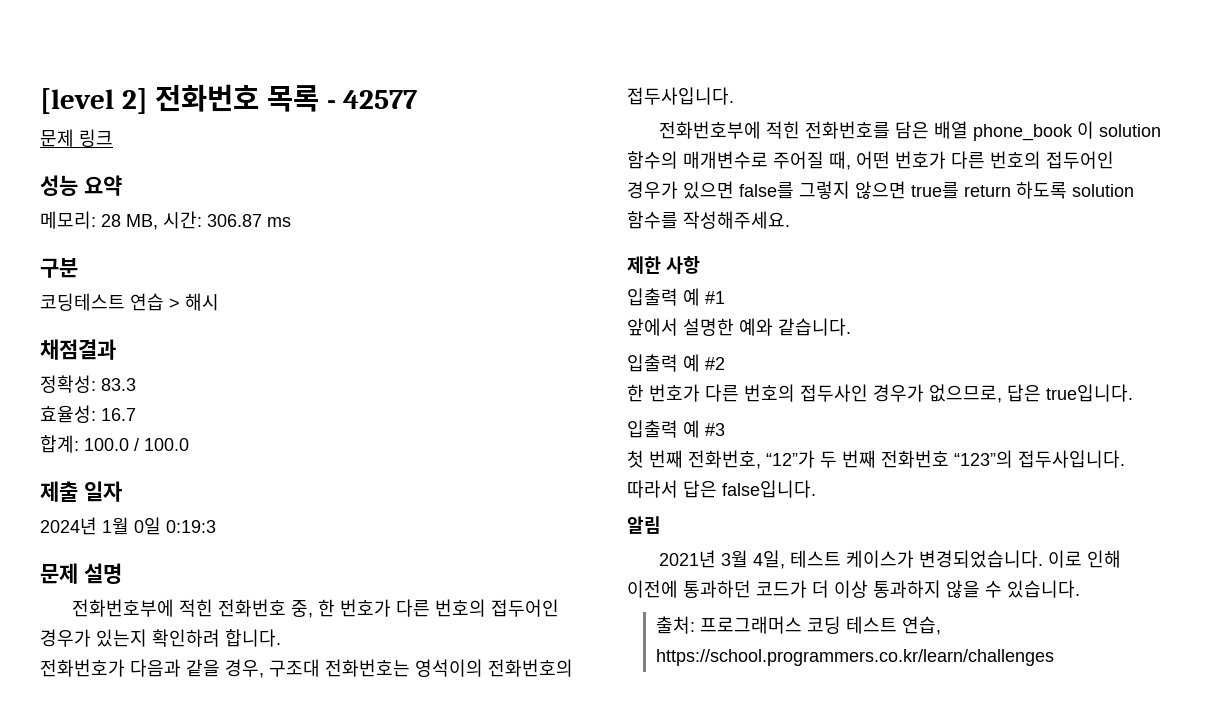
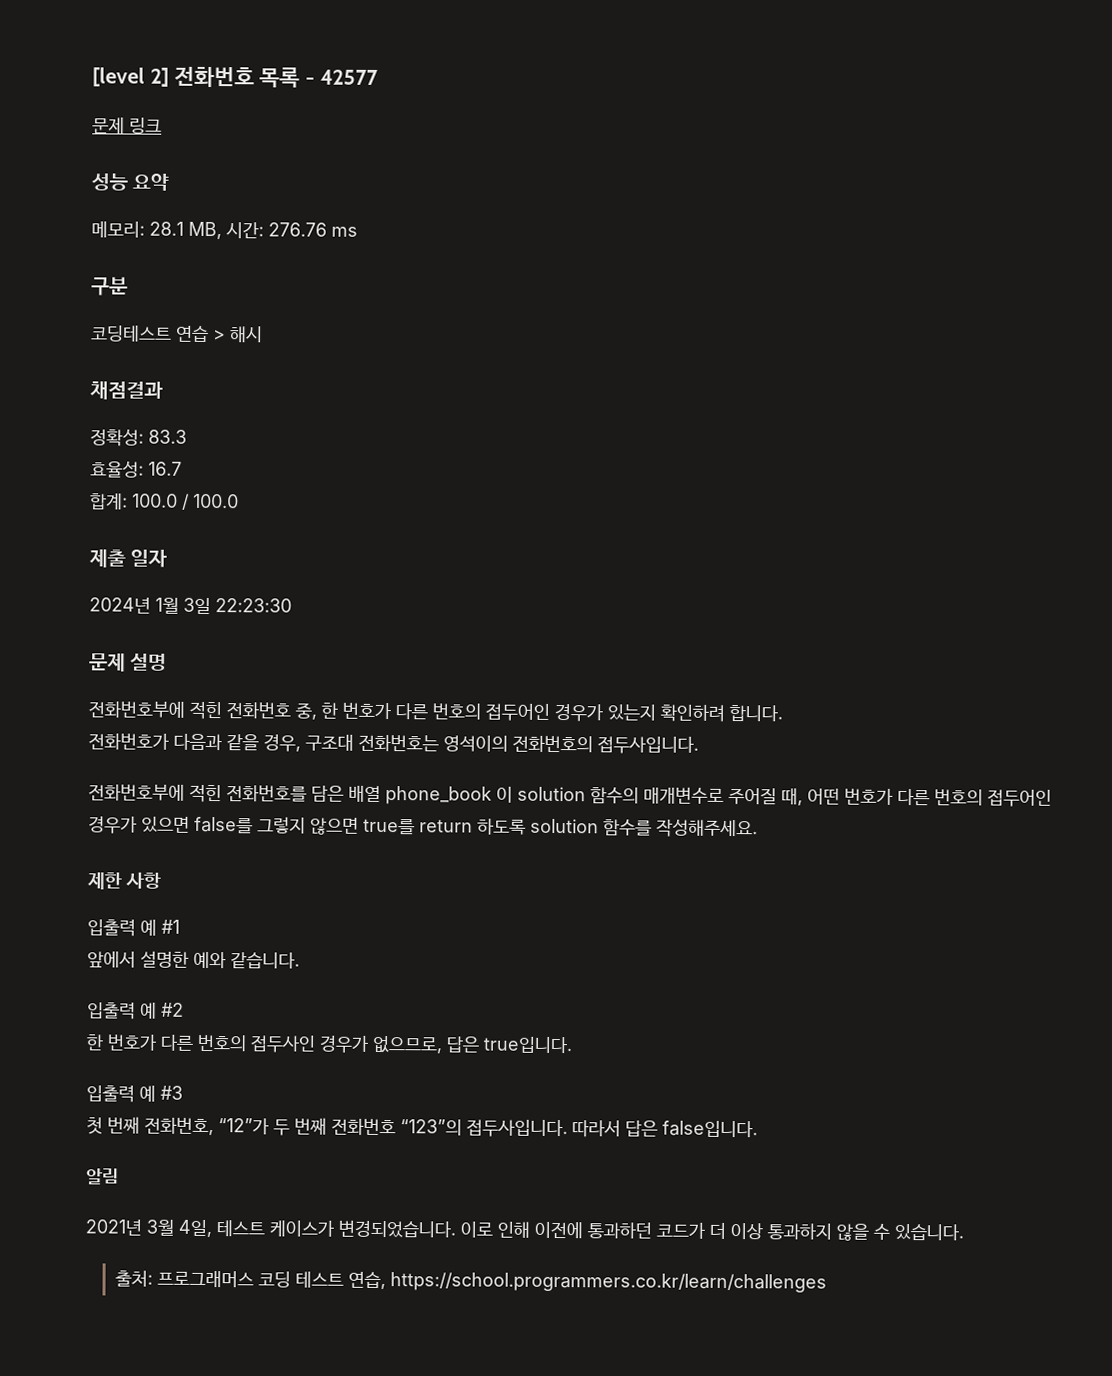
- 메모리: 28 MB, 시간: 306.87 ms
+ 메모리: 28.1 MB, 시간: 276.76 ms
- 2024년 1월 0일 0:19:3
+ 2024년 1월 3일 22:23:30

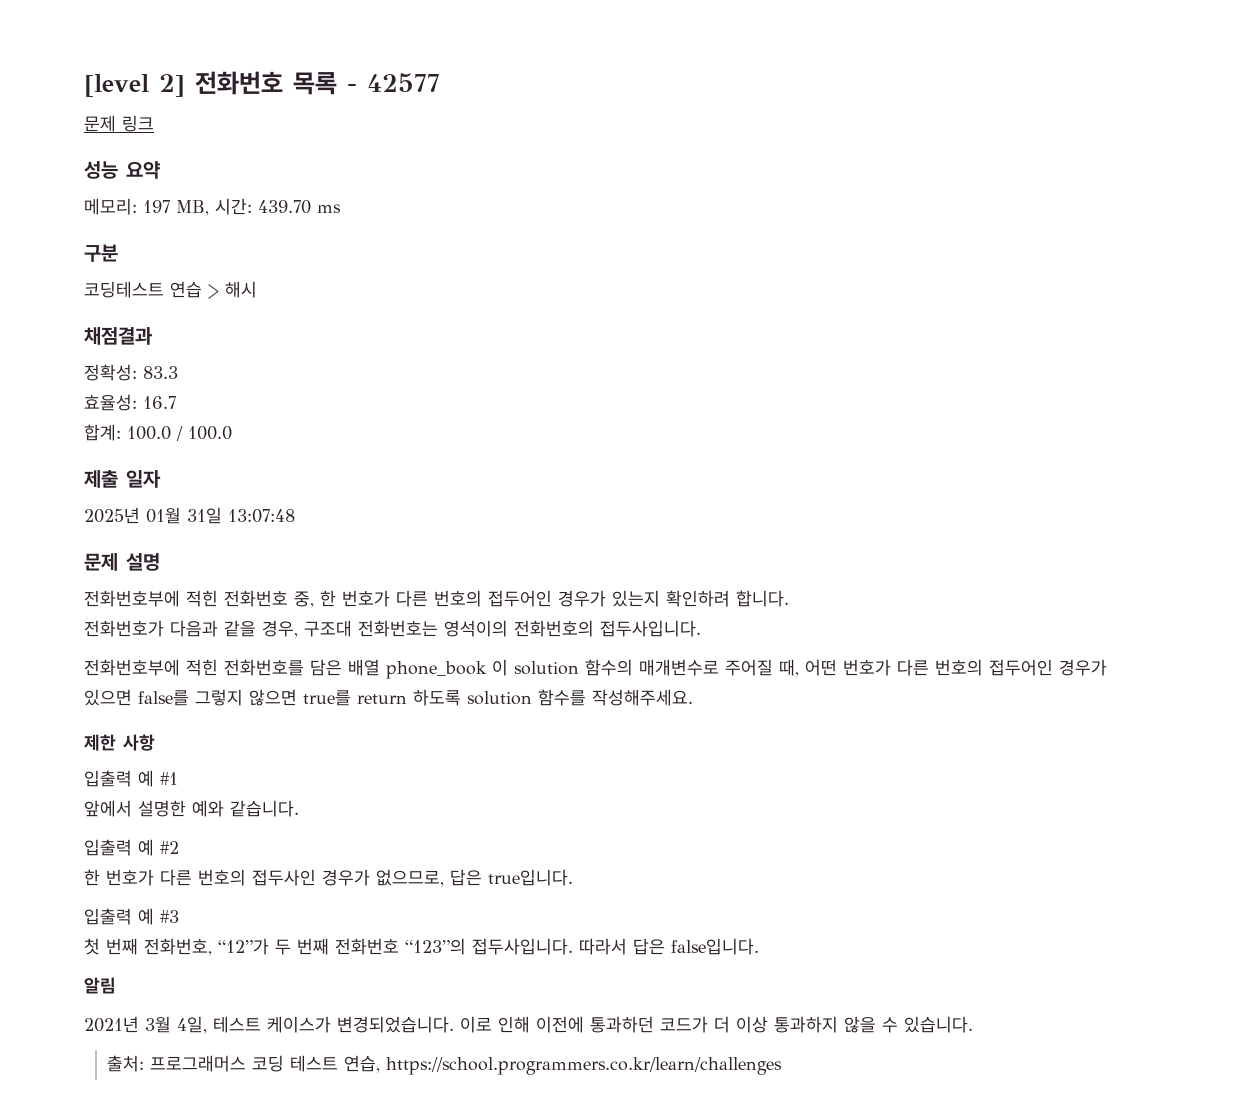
- 메모리: 28.1 MB, 시간: 276.76 ms
+ 메모리: 197 MB, 시간: 439.70 ms
- 2024년 1월 3일 22:23:30
+ 2025년 01월 31일 13:07:48

